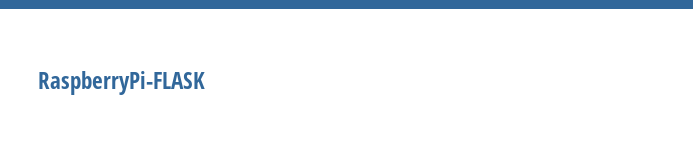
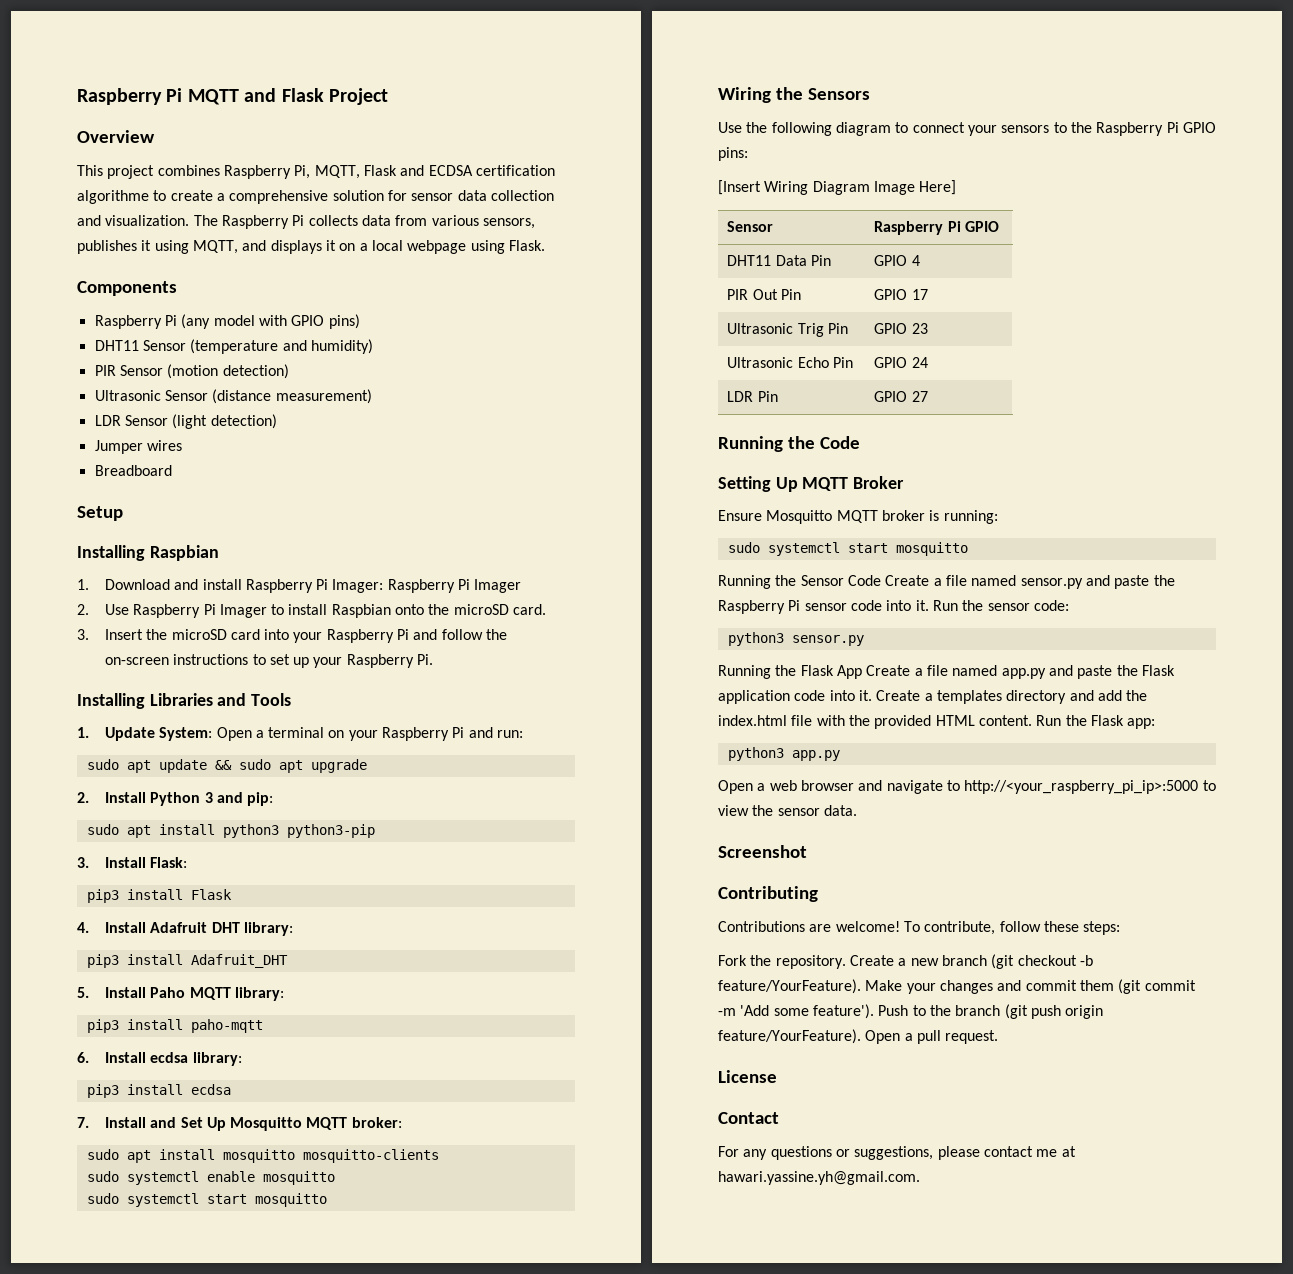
- RaspberryPi-FLASK
+ Raspberry Pi MQTT and Flask Project
+ Overview
+ This project combines Raspberry Pi, MQTT, Flask and ECDSA certification algorithme to create a comprehensive solution for sensor data collection and visualization. The Raspberry Pi collects data from various sensors, publishes it using MQTT, and displays it on a local webpage using Flask.
+ Components
+ Raspberry Pi (any model with GPIO pins)
+ DHT11 Sensor (temperature and humidity)
+ PIR Sensor (motion detection)
+ Ultrasonic Sensor (distance measurement)
+ LDR Sensor (light detection)
+ Jumper wires
+ Breadboard
+ Setup
+ Installing Raspbian
+ 1. Download and install Raspberry Pi Imager: Raspberry Pi Imager
+ 2. Use Raspberry Pi Imager to install Raspbian onto the microSD card.
+ 3. Insert the microSD card into your Raspberry Pi and follow the on-screen instructions to set up your Raspberry Pi.
+ Installing Libraries and Tools
+ 1. Update System: Open a terminal on your Raspberry Pi and run:
+ sudo apt update && sudo apt upgrade
+ 2. Install Python 3 and pip:
+ sudo apt install python3 python3-pip
+ 3. Install Flask:
+ pip3 install Flask
+ 4. Install Adafruit DHT library:
+ pip3 install Adafruit_DHT
+ 5. Install Paho MQTT library:
+ pip3 install paho-mqtt
+ 6. Install ecdsa library:
+ pip3 install ecdsa
+ 7. Install and Set Up Mosquitto MQTT broker:
+ sudo apt install mosquitto mosquitto-clients
+ sudo systemctl enable mosquitto
+ sudo systemctl start mosquitto
+ Wiring the Sensors
+ Use the following diagram to connect your sensors to the Raspberry Pi GPIO pins:
+ [Insert Wiring Diagram Image Here]
+ Sensor | Raspberry Pi GPIO
+ DHT11 Data Pin | GPIO 4
+ PIR Out Pin | GPIO 17
+ Ultrasonic Trig Pin | GPIO 23
+ Ultrasonic Echo Pin | GPIO 24
+ LDR Pin | GPIO 27
+ Running the Code
+ Setting Up MQTT Broker
+ Ensure Mosquitto MQTT broker is running:
+ sudo systemctl start mosquitto
+ Running the Sensor Code Create a file named sensor.py and paste the Raspberry Pi sensor code into it. Run the sensor code:
+ python3 sensor.py
+ Running the Flask App Create a file named app.py and paste the Flask application code into it. Create a templates directory and add the index.html file with the provided HTML content. Run the Flask app:
+ python3 app.py
+ Open a web browser and navigate to http://<your_raspberry_pi_ip>:5000 to view the sensor data.
+ Screenshot
+ Contributing
+ Contributions are welcome! To contribute, follow these steps:
+ Fork the repository. Create a new branch (git checkout -b feature/YourFeature). Make your changes and commit them (git commit -m 'Add some feature'). Push to the branch (git push origin feature/YourFeature). Open a pull request.
+ License
+ Contact
+ For any questions or suggestions, please contact me at hawari.yassine.yh@gmail.com.

